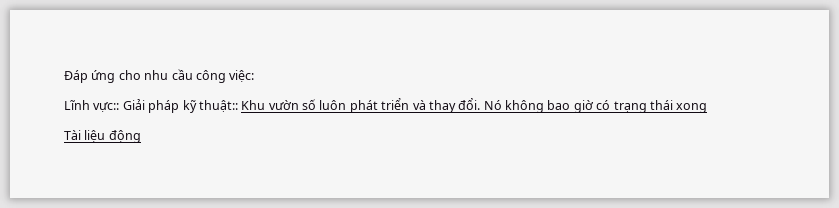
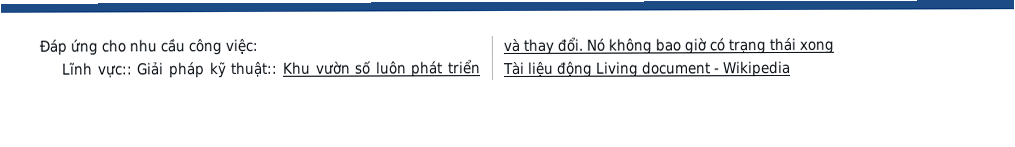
- Tài liệu động
+ Tài liệu động Living document - Wikipedia

